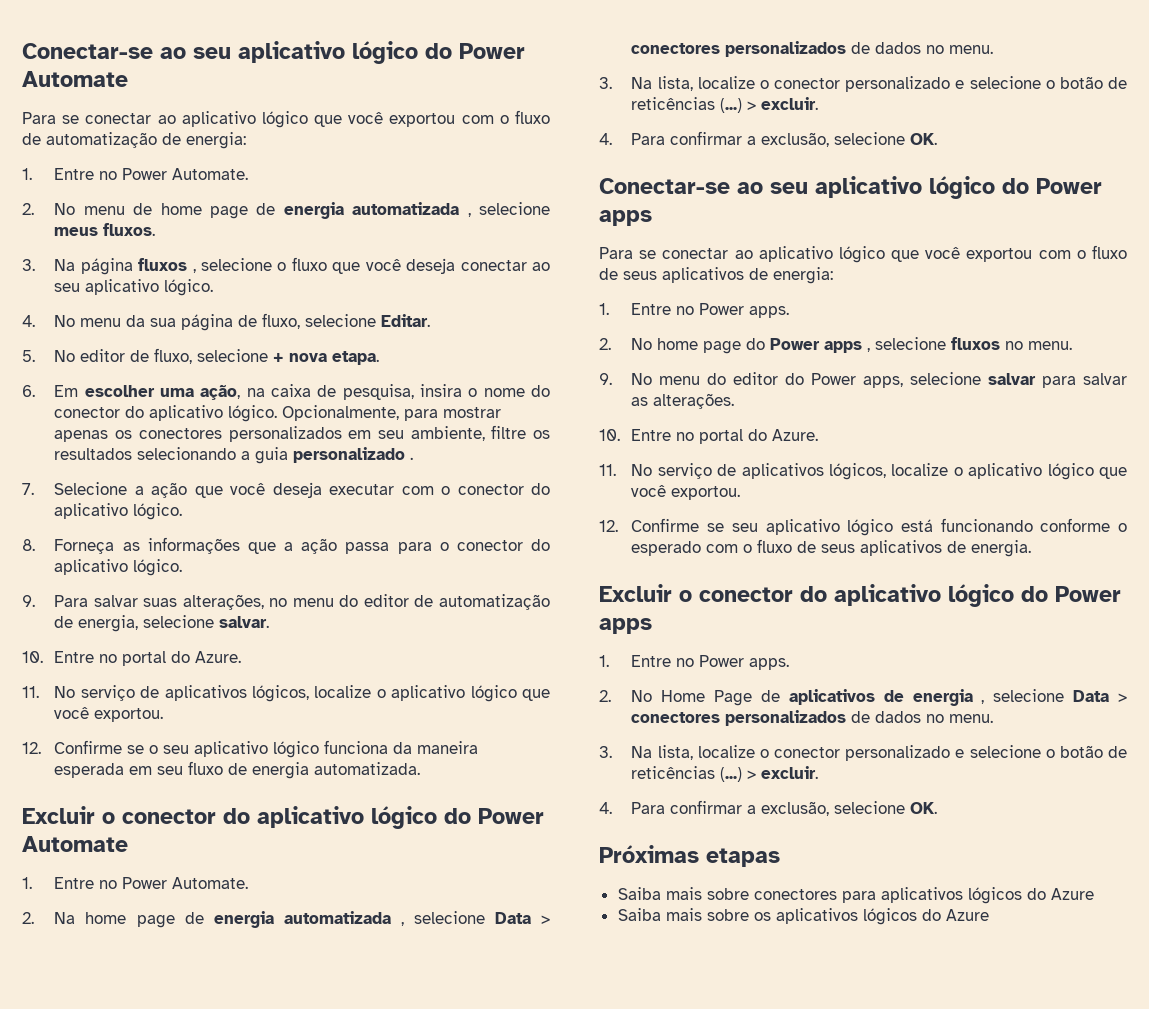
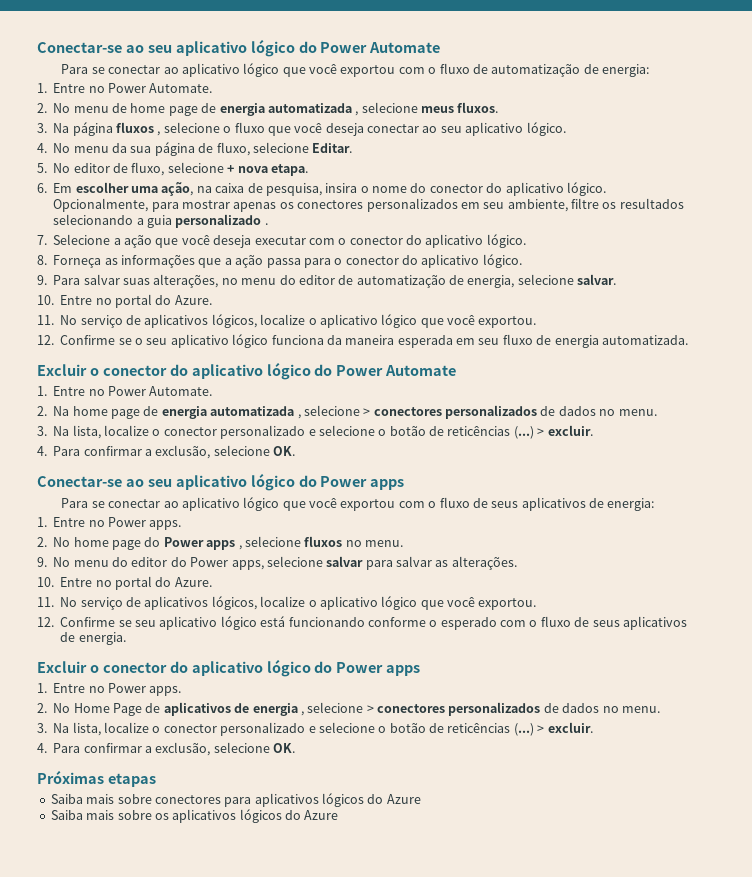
- 2. Na home page de energia automatizada , selecione Data > conectores personalizados de dados no menu.
+ 2. Na home page de energia automatizada , selecione > conectores personalizados de dados no menu.
- 2. No Home Page de aplicativos de energia , selecione Data > conectores personalizados de dados no menu.
+ 2. No Home Page de aplicativos de energia , selecione > conectores personalizados de dados no menu.

